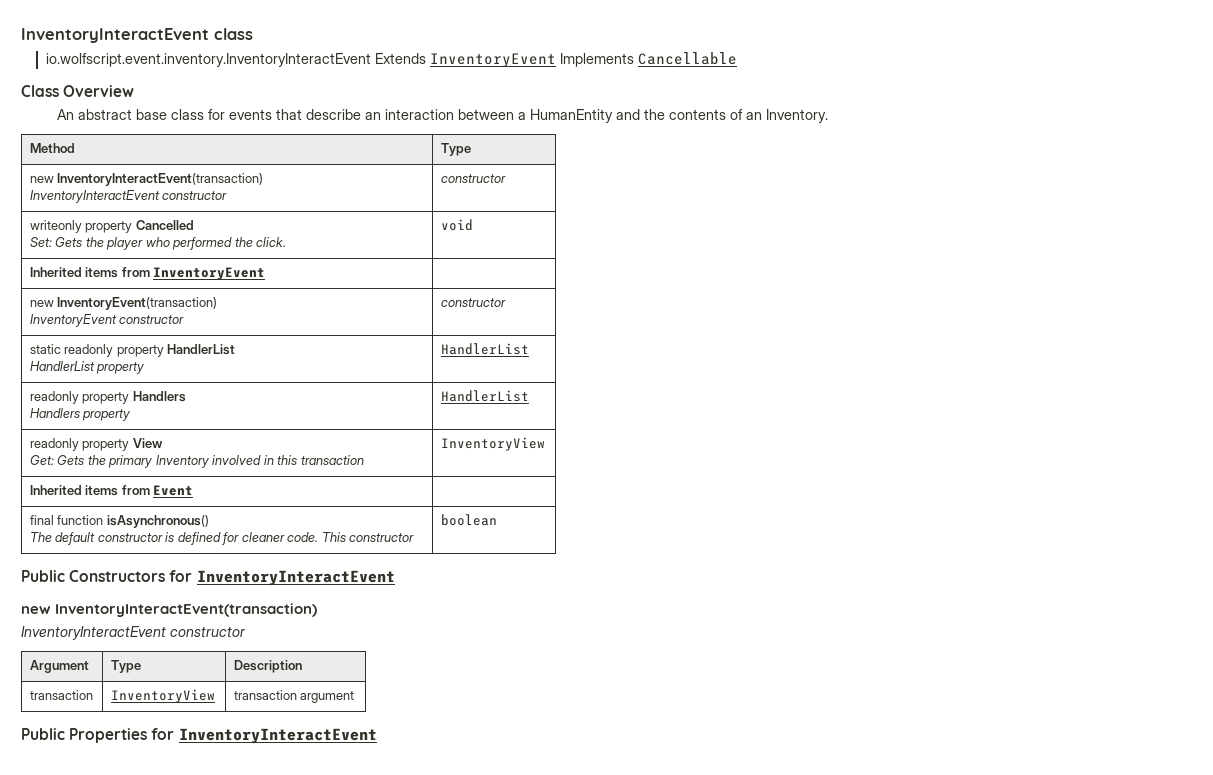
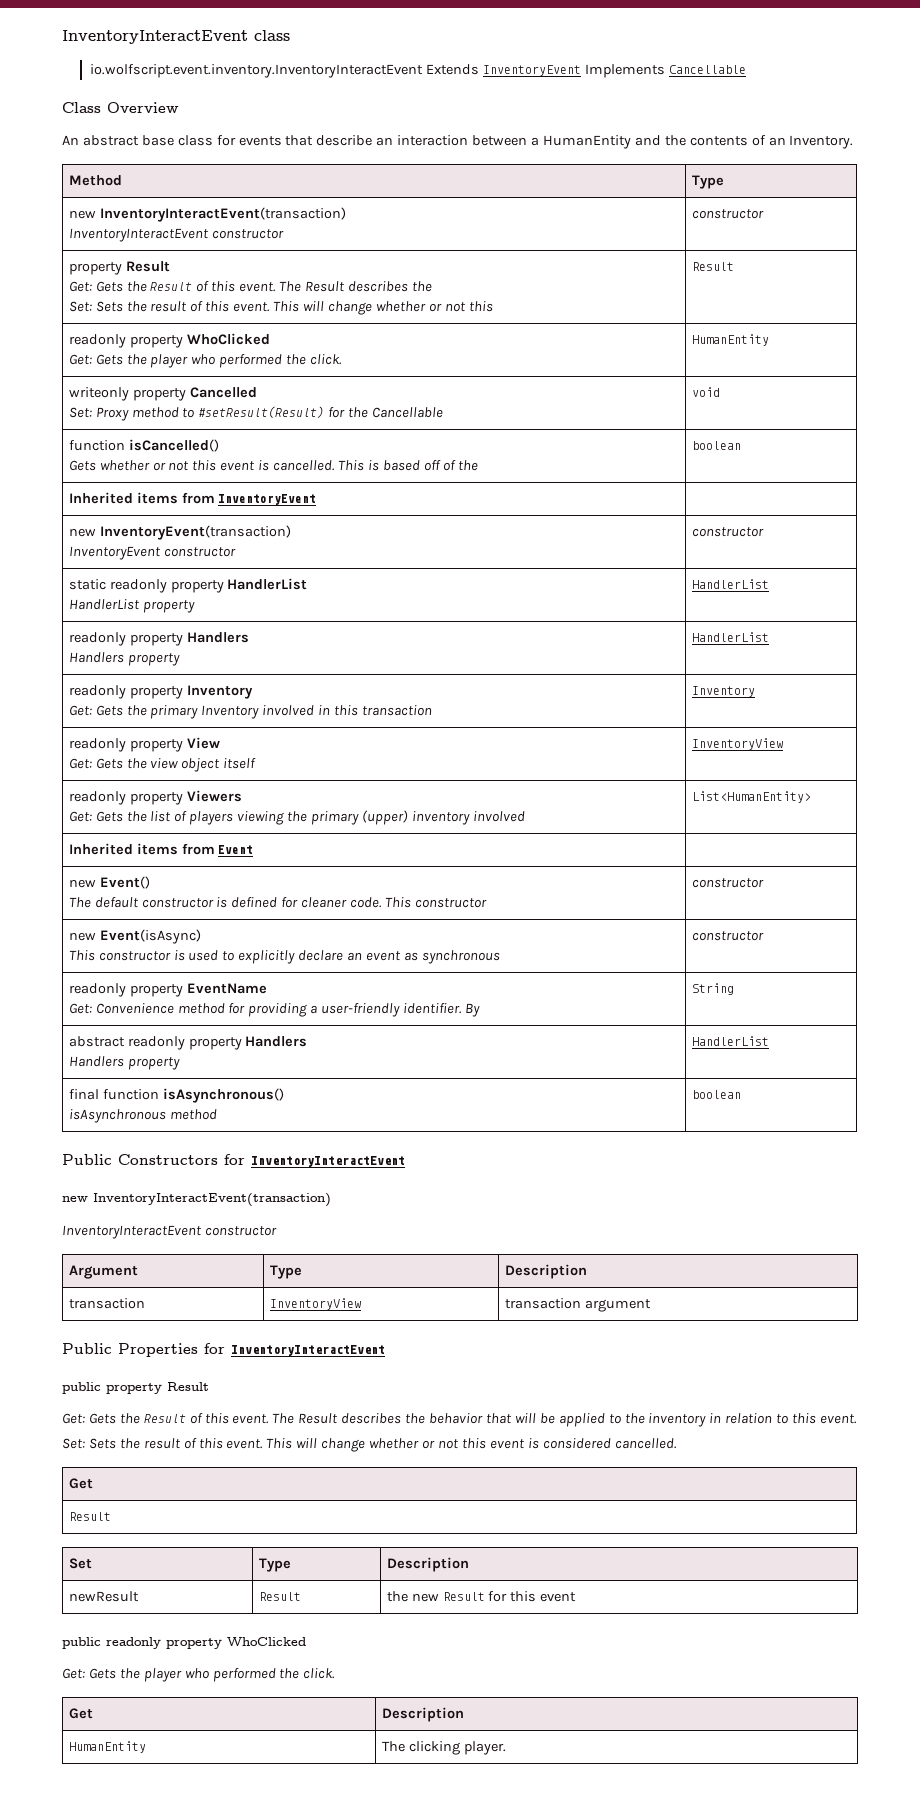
  Method | Type
  new InventoryInteractEvent(transaction)
  InventoryInteractEvent constructor | constructor
+ property Result
+ Get: Gets the Result of this event. The Result describes the
+ Set: Sets the result of this event. This will change whether or not this | Result
+ readonly property WhoClicked
+ Get: Gets the player who performed the click. | HumanEntity
  writeonly property Cancelled
- Set: Gets the player who performed the click. | void
+ Set: Proxy method to #setResult(Result) for the Cancellable | void
+ function isCancelled()
+ Gets whether or not this event is cancelled. This is based off of the | boolean
+ readonly property Inventory
+ Get: Gets the primary Inventory involved in this transaction | Inventory
  readonly property View
- Get: Gets the primary Inventory involved in this transaction | InventoryView
+ Get: Gets the view object itself | InventoryView
+ readonly property Viewers
+ Get: Gets the list of players viewing the primary (upper) inventory involved | List<HumanEntity>
+ new Event()
+ The default constructor is defined for cleaner code. This constructor | constructor
+ new Event(isAsync)
+ This constructor is used to explicitly declare an event as synchronous | constructor
+ readonly property EventName
+ Get: Convenience method for providing a user-friendly identifier. By | String
+ abstract readonly property Handlers
+ Handlers property | HandlerList
  final function isAsynchronous()
- The default constructor is defined for cleaner code. This constructor | boolean
+ isAsynchronous method | boolean
+ public property Result
+ Get: Gets the Result of this event. The Result describes the behavior that will be applied to the inventory in relation to this event.
+ Set: Sets the result of this event. This will change whether or not this event is considered cancelled.
+ Get
+ Result
+ Set | Type | Description
+ newResult | Result | the new Result for this event
+ public readonly property WhoClicked
+ Get: Gets the player who performed the click.
+ Get | Description
+ HumanEntity | The clicking player.

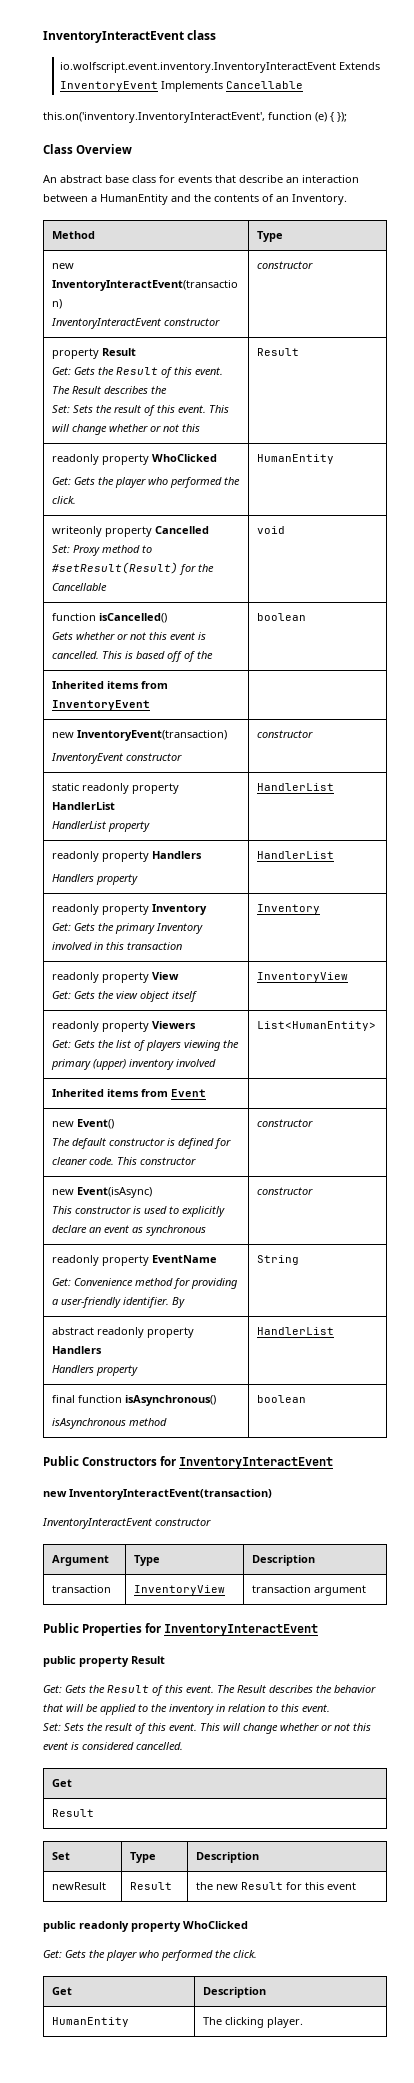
+ this.on('inventory.InventoryInteractEvent', function (e) { });

